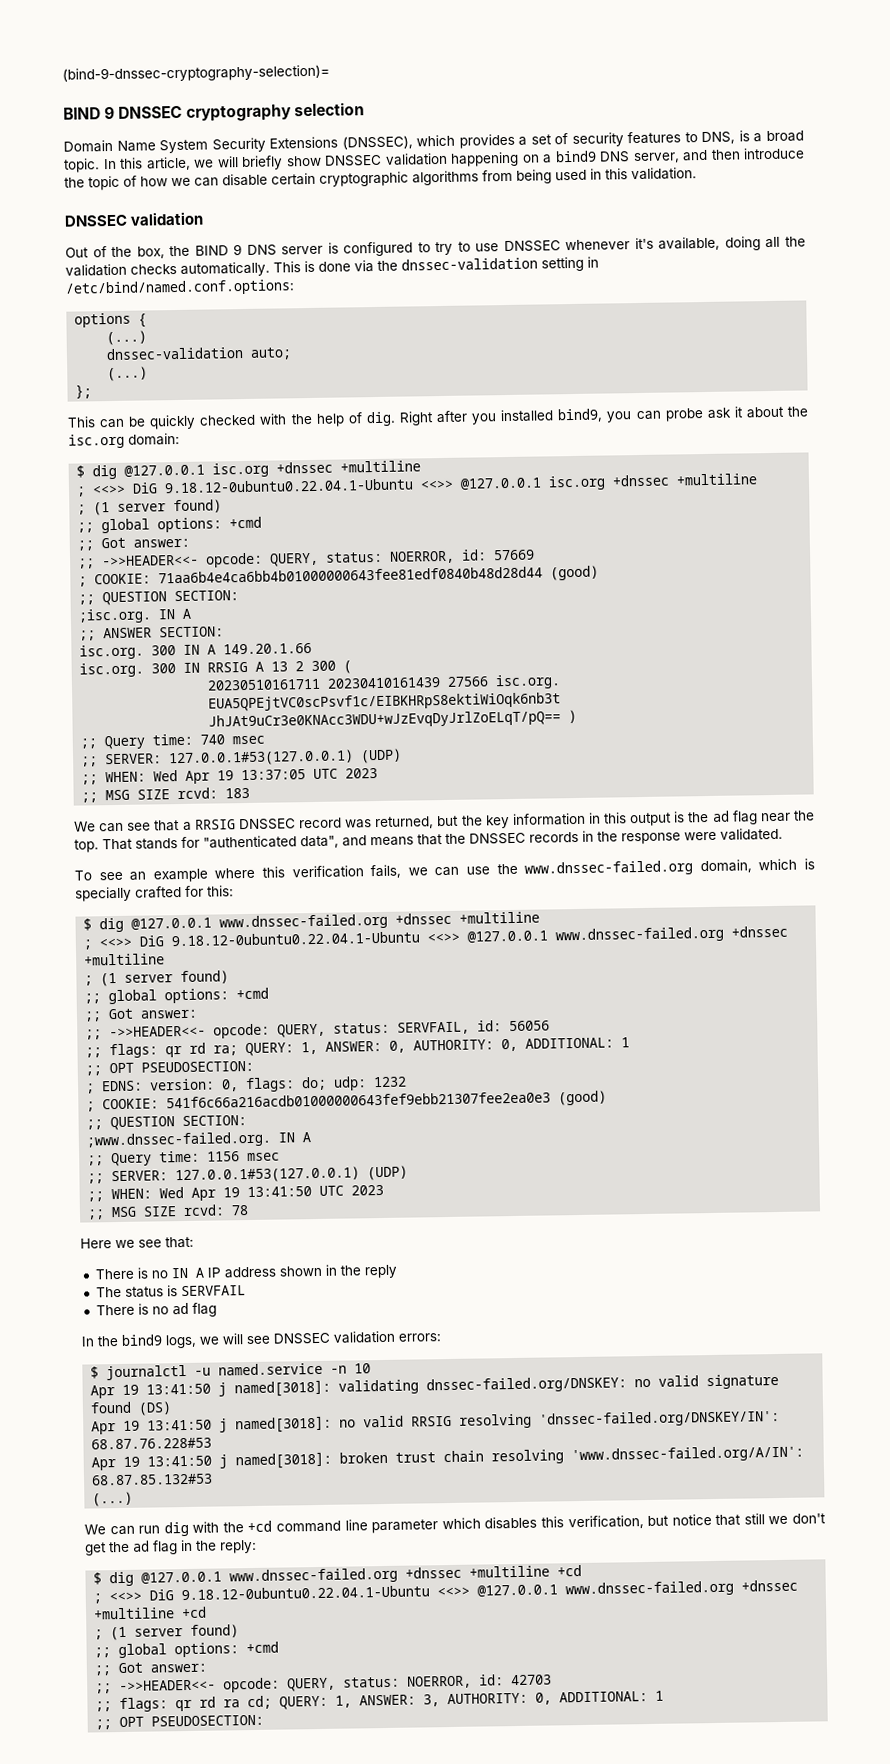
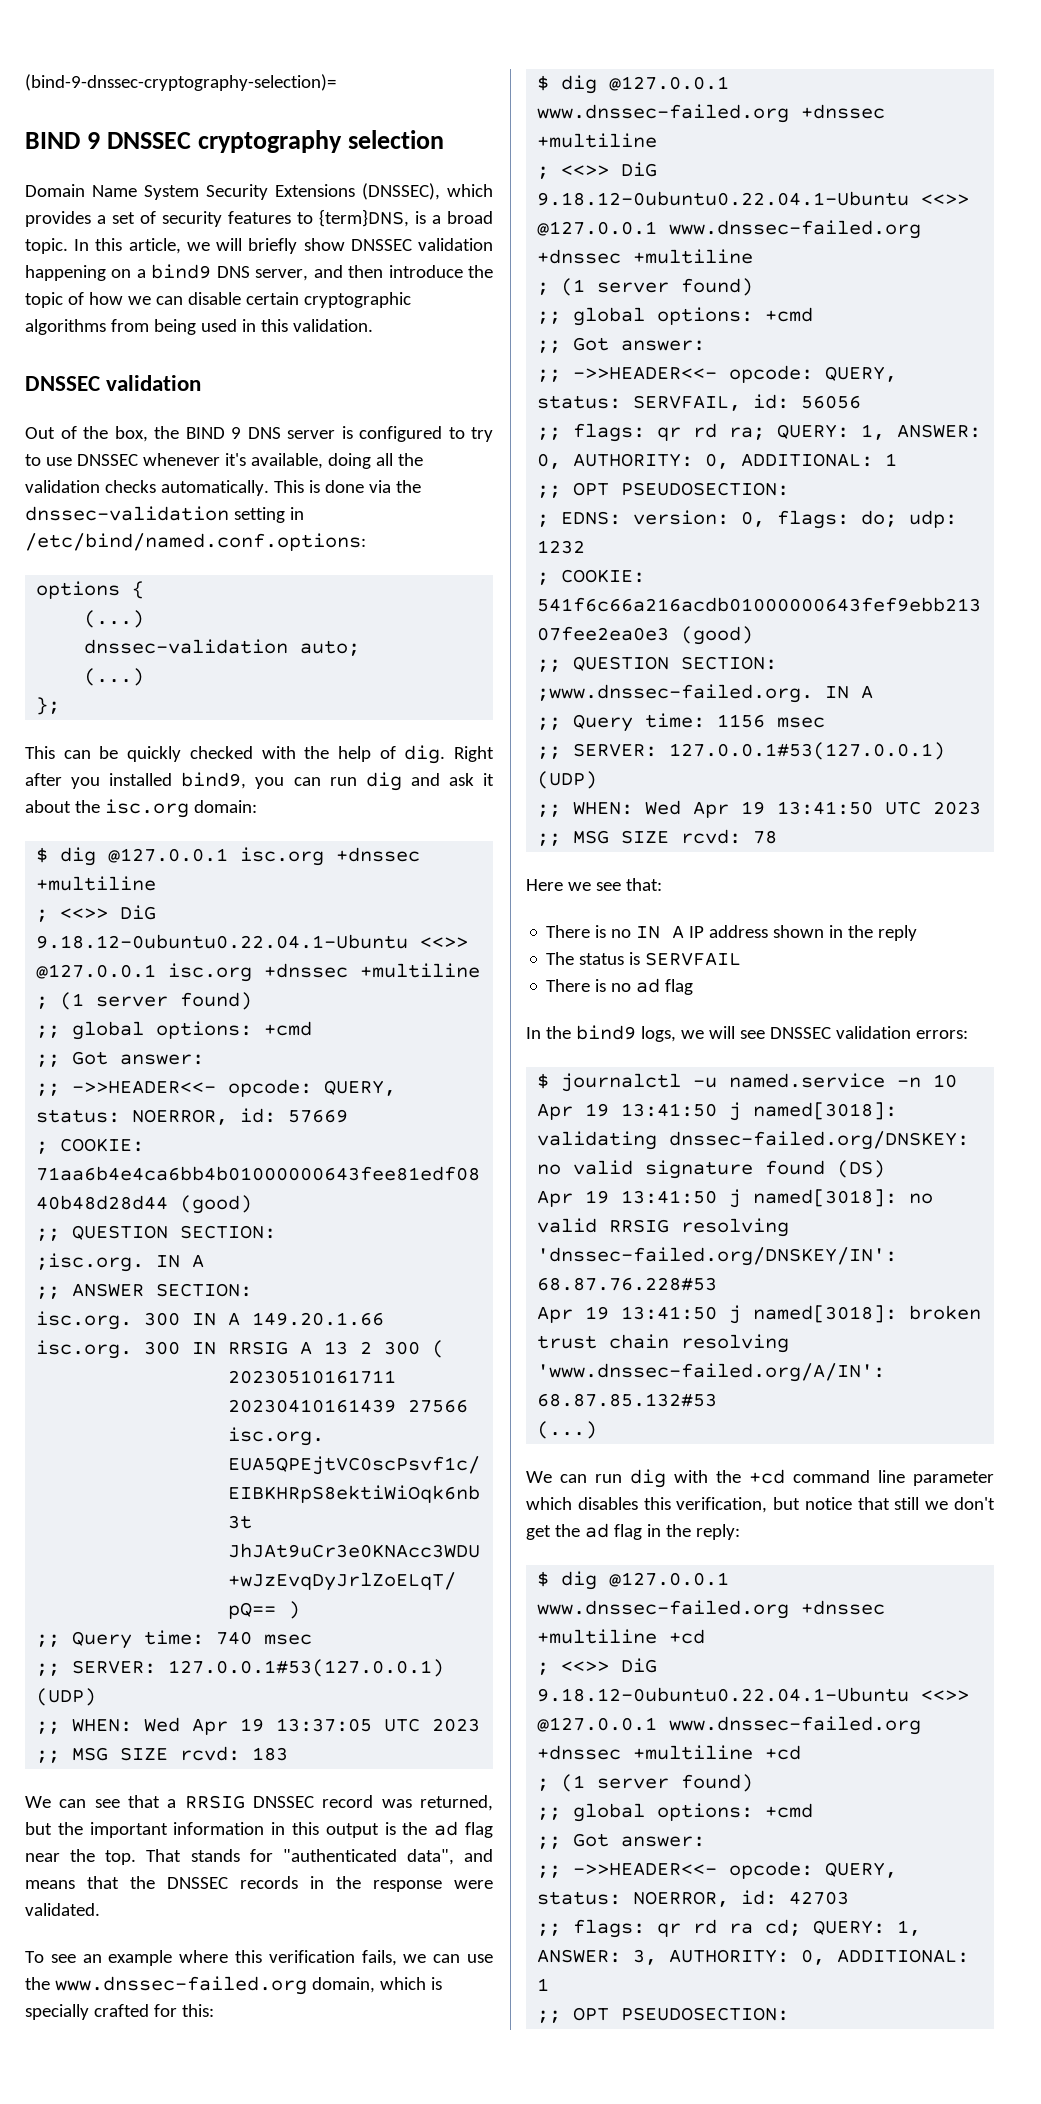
- Domain Name System Security Extensions (DNSSEC), which provides a set of security features to DNS, is a broad topic.
+ Domain Name System Security Extensions (DNSSEC), which provides a set of security features to {term}DNS, is a broad topic.
- Right after you installed bind9, you can probe ask it about the isc.org domain:
+ Right after you installed bind9, you can run dig and ask it about the isc.org domain:
- We can see that a RRSIG DNSSEC record was returned, but the key information in this output is the ad flag near the top.
+ We can see that a RRSIG DNSSEC record was returned, but the important information in this output is the ad flag near the top.

